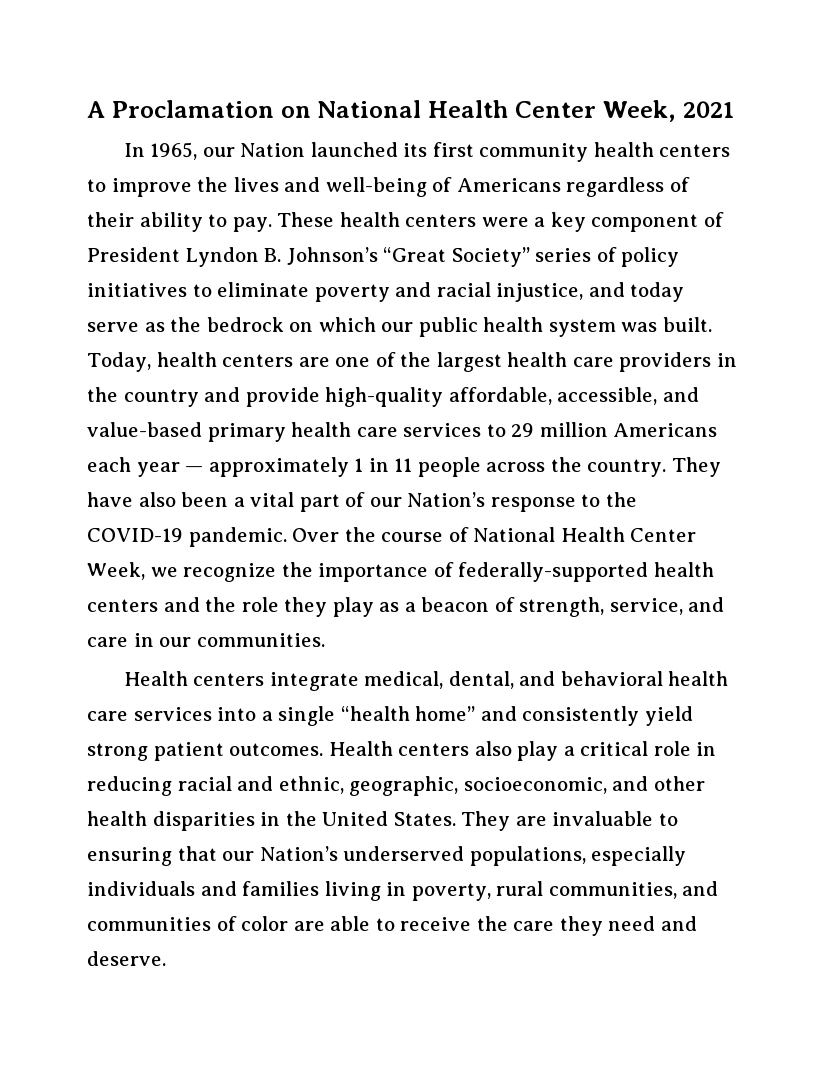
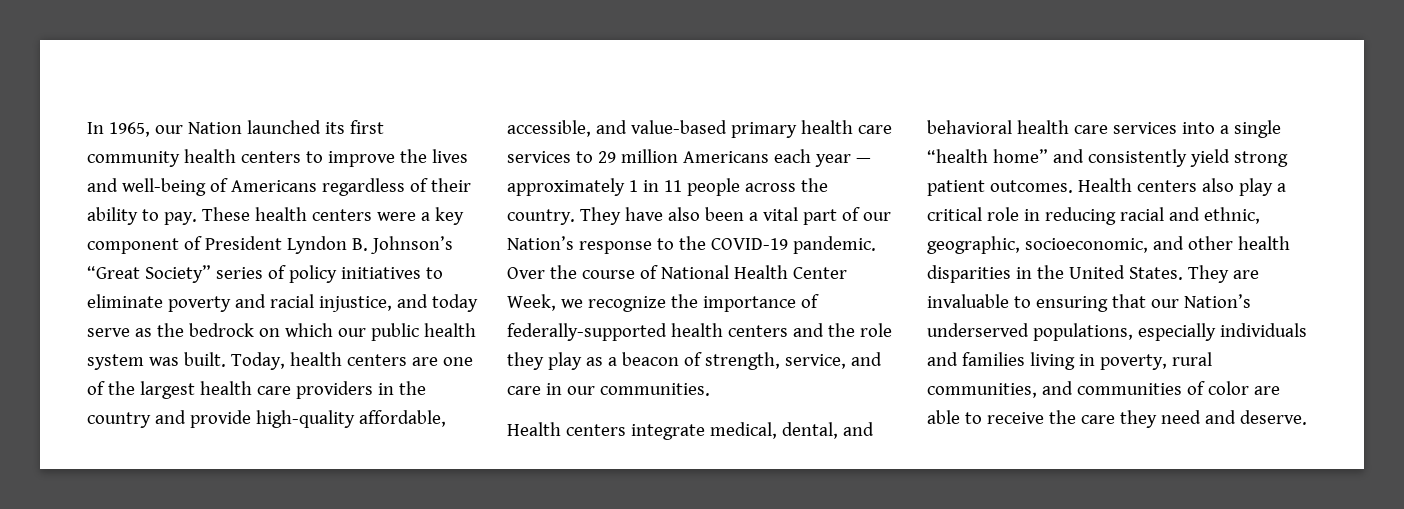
- A Proclamation on National Health Center Week, 2021

